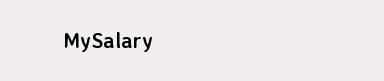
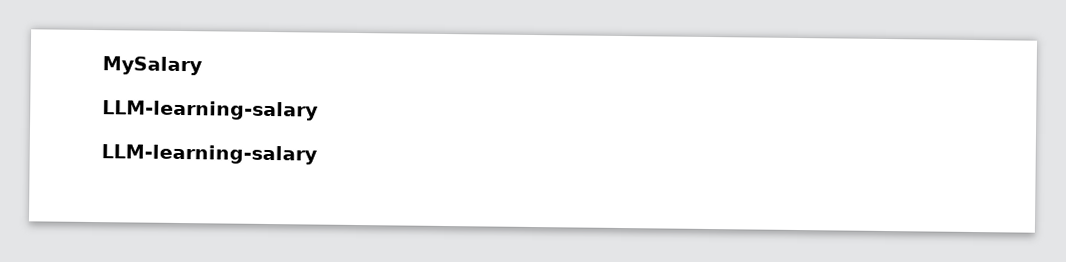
  MySalary
+ LLM-learning-salary
+ LLM-learning-salary

